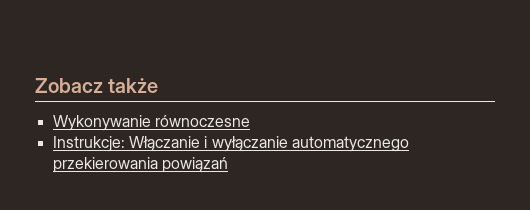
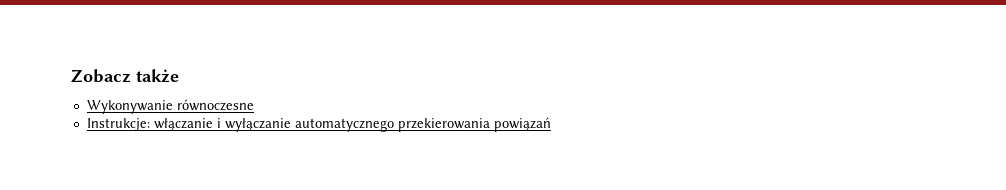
- Instrukcje: Włączanie i wyłączanie automatycznego przekierowania powiązań
+ Instrukcje: włączanie i wyłączanie automatycznego przekierowania powiązań

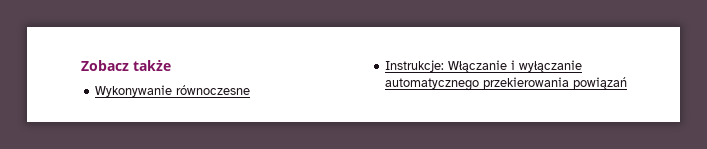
- Instrukcje: włączanie i wyłączanie automatycznego przekierowania powiązań
+ Instrukcje: Włączanie i wyłączanie automatycznego przekierowania powiązań

